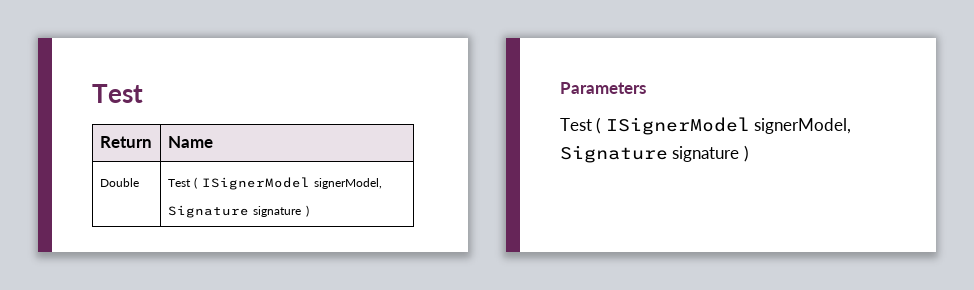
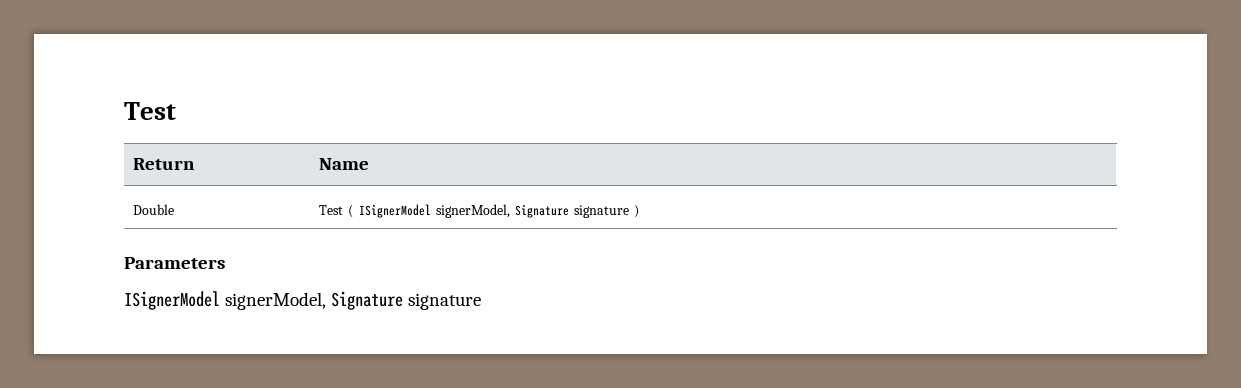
  Parameters
- Test ( ISignerModel signerModel, Signature signature )
+ ISignerModel signerModel, Signature signature

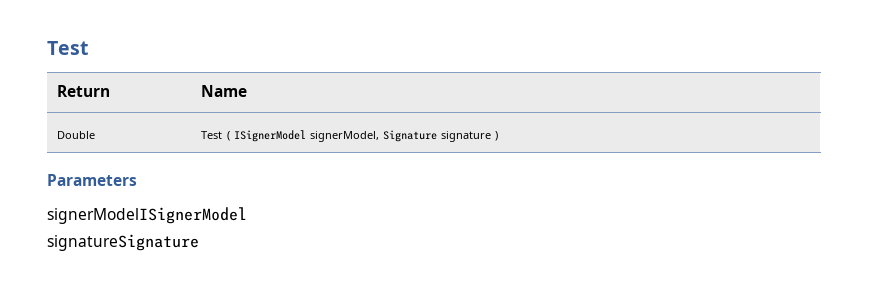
  Parameters
- ISignerModel signerModel, Signature signature
+ signerModelISignerModel
+ signatureSignature

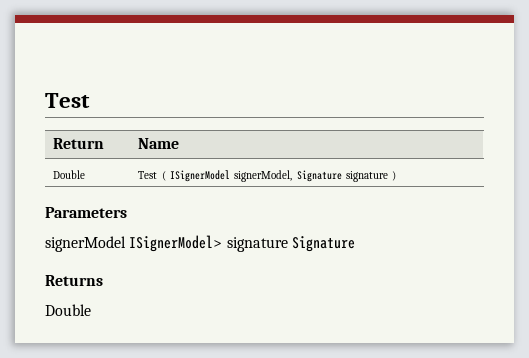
- signerModelISignerModel
- signatureSignature
+ signerModel ISignerModel> signature Signature
+ Returns
+ Double

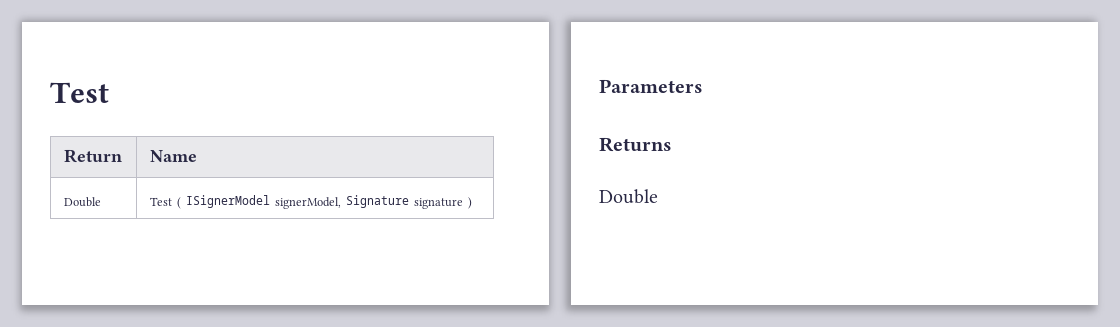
- signerModel ISignerModel> signature Signature

